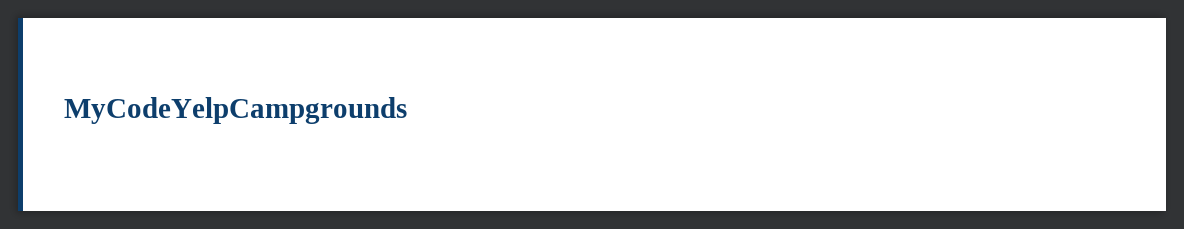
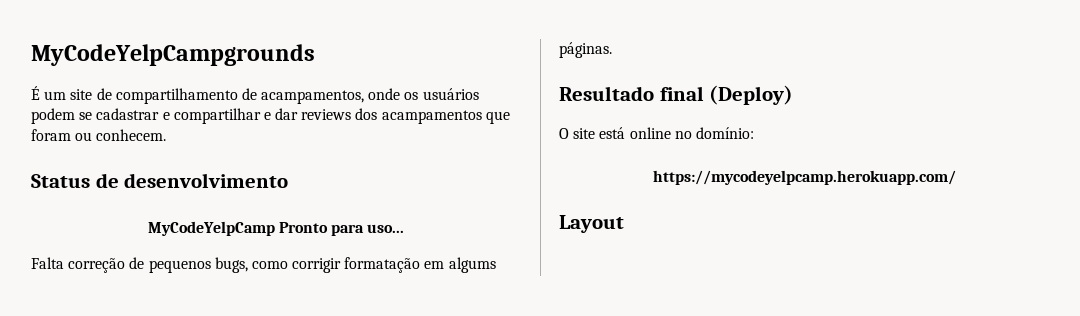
+ É um site de compartilhamento de acampamentos, onde os usuários podem se cadastrar e compartilhar e dar reviews dos acampamentos que foram ou conhecem.
+ Status de desenvolvimento
+ MyCodeYelpCamp Pronto para uso...
+ Falta correção de pequenos bugs, como corrigir formatação em algums páginas.
+ Resultado final (Deploy)
+ O site está online no domínio:
+ https://mycodeyelpcamp.herokuapp.com/
+ Layout

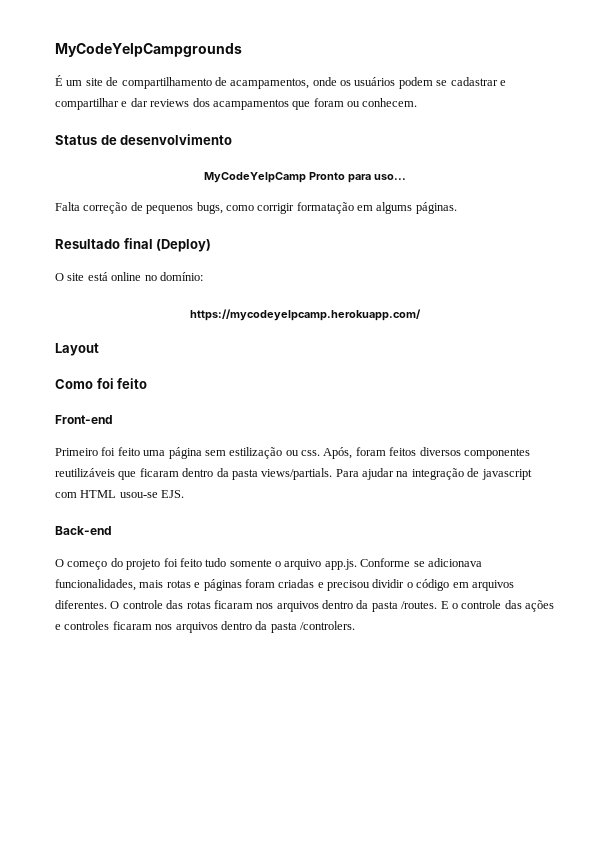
+ Como foi feito
+ Front-end
+ Primeiro foi feito uma página sem estilização ou css. Após, foram feitos diversos componentes reutilizáveis que ficaram dentro da pasta views/partials. Para ajudar na integração de javascript com HTML usou-se EJS.
+ Back-end
+ O começo do projeto foi feito tudo somente o arquivo app.js. Conforme se adicionava funcionalidades, mais rotas e páginas foram criadas e precisou dividir o código em arquivos diferentes. O controle das rotas ficaram nos arquivos dentro da pasta /routes. E o controle das ações e controles ficaram nos arquivos dentro da pasta /controlers.

